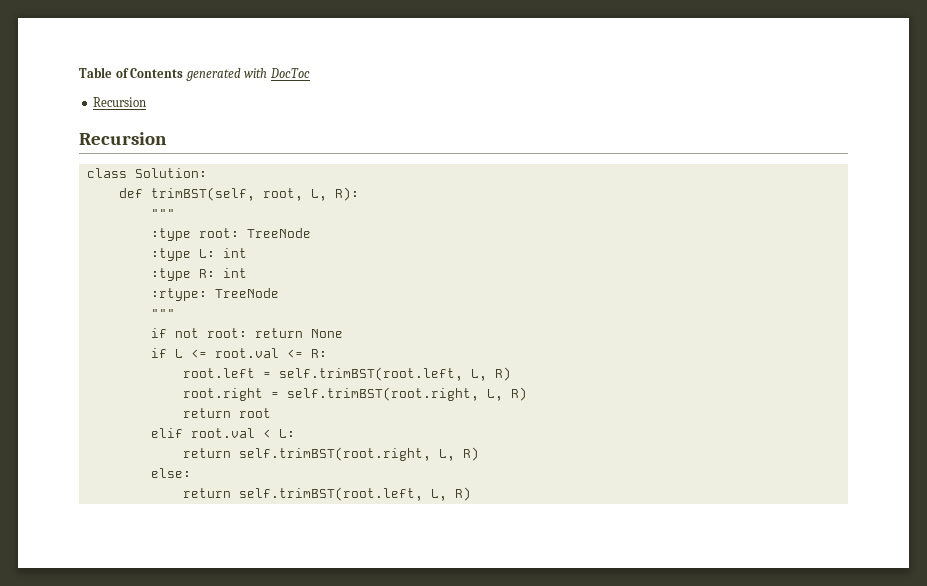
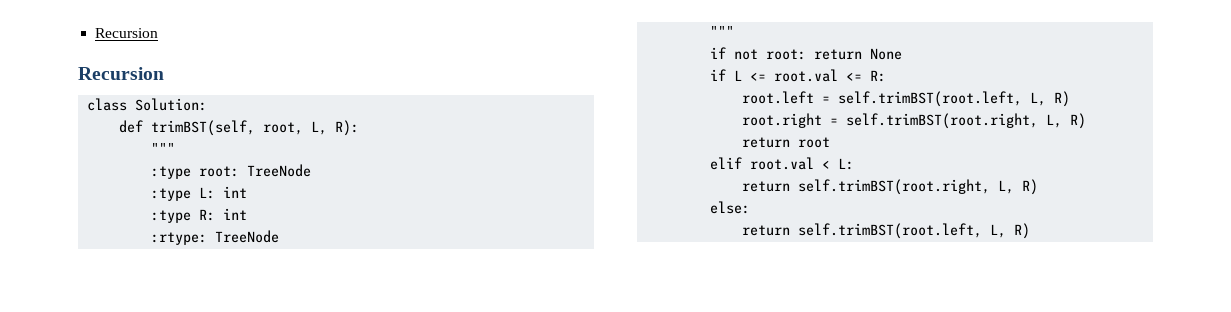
- Table of Contents generated with DocToc

